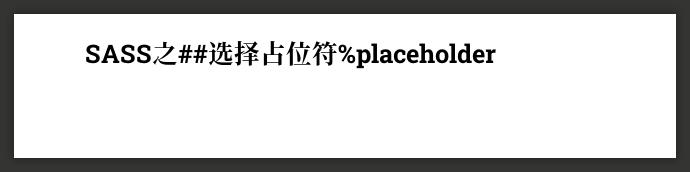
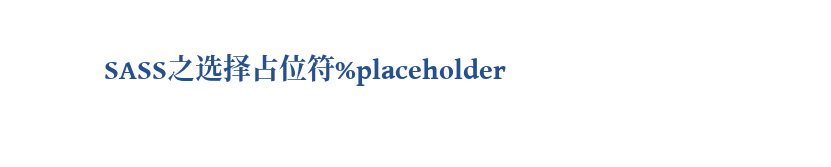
- SASS之##选择占位符%placeholder
+ SASS之选择占位符%placeholder

